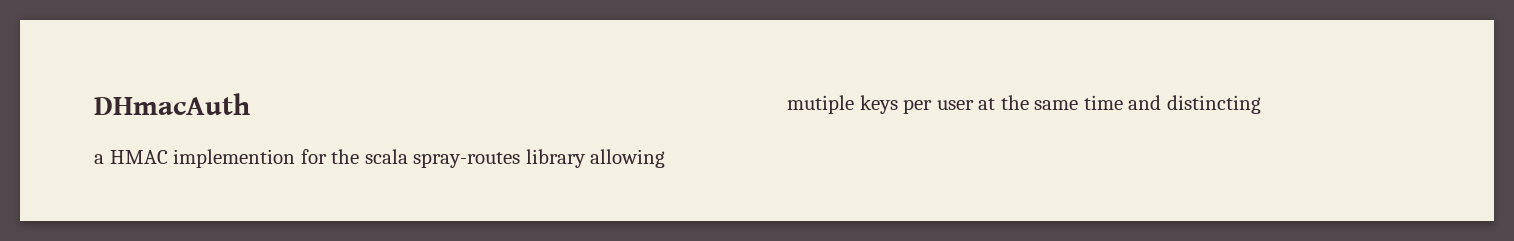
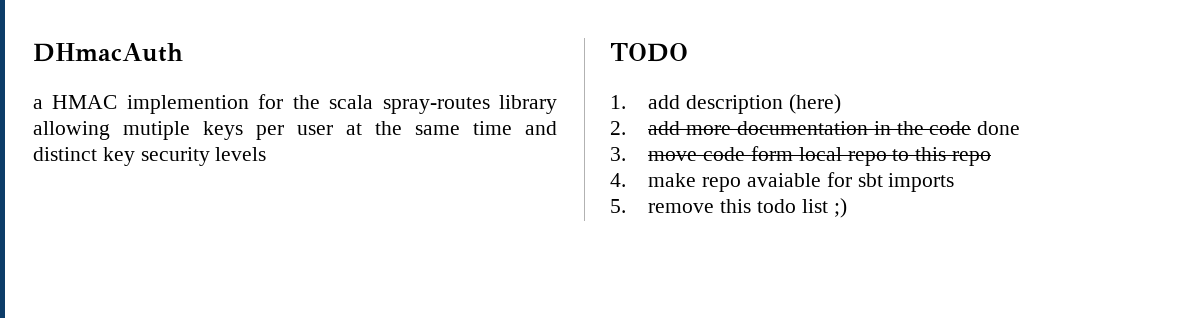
- a HMAC implemention for the scala spray-routes library allowing mutiple keys per user at the same time and distincting
+ a HMAC implemention for the scala spray-routes library allowing mutiple keys per user at the same time and distinct key security levels
+ TODO
+ 1. add description (here)
+ 2. add more documentation in the code done
+ 3. move code form local repo to this repo
+ 4. make repo avaiable for sbt imports
+ 5. remove this todo list ;)

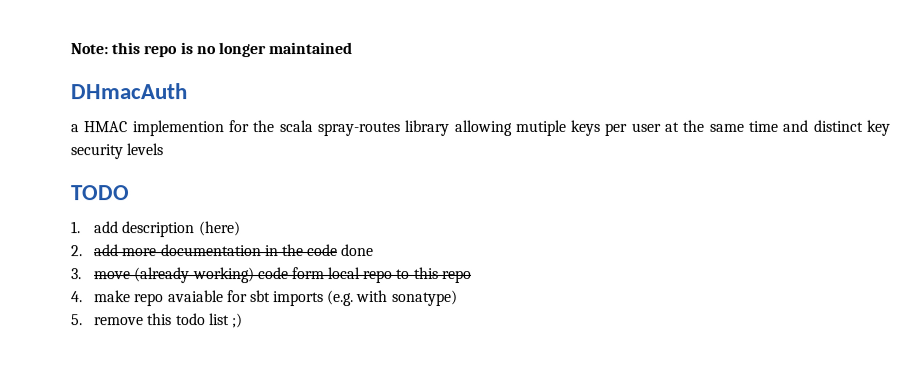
+ Note: this repo is no longer maintained
- 3. move code form local repo to this repo
+ 3. move (already working) code form local repo to this repo
- 4. make repo avaiable for sbt imports
+ 4. make repo avaiable for sbt imports (e.g. with sonatype)

